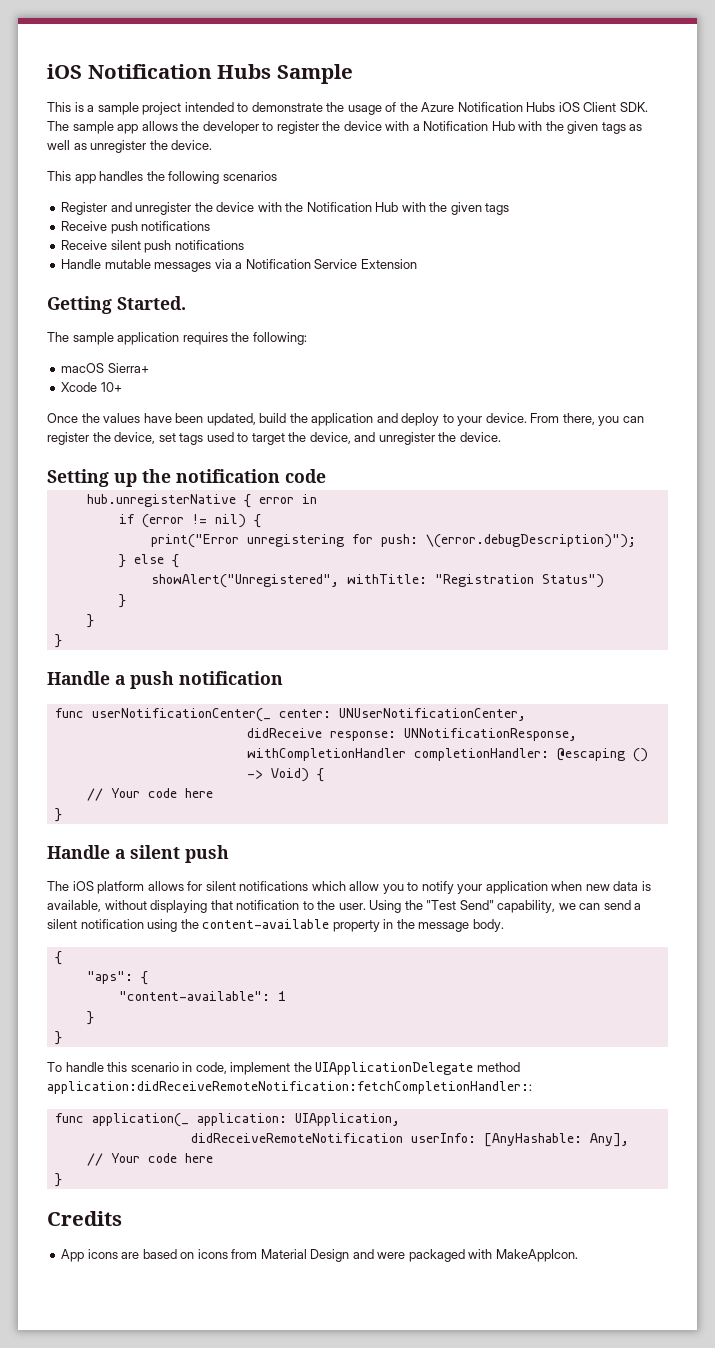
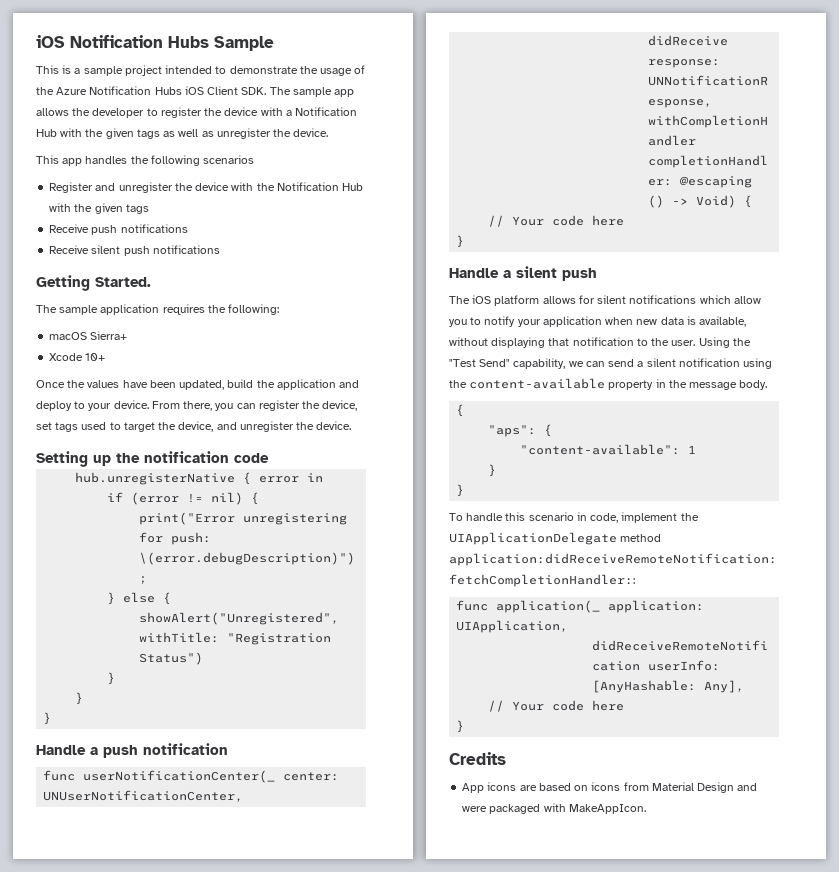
- Handle mutable messages via a Notification Service Extension

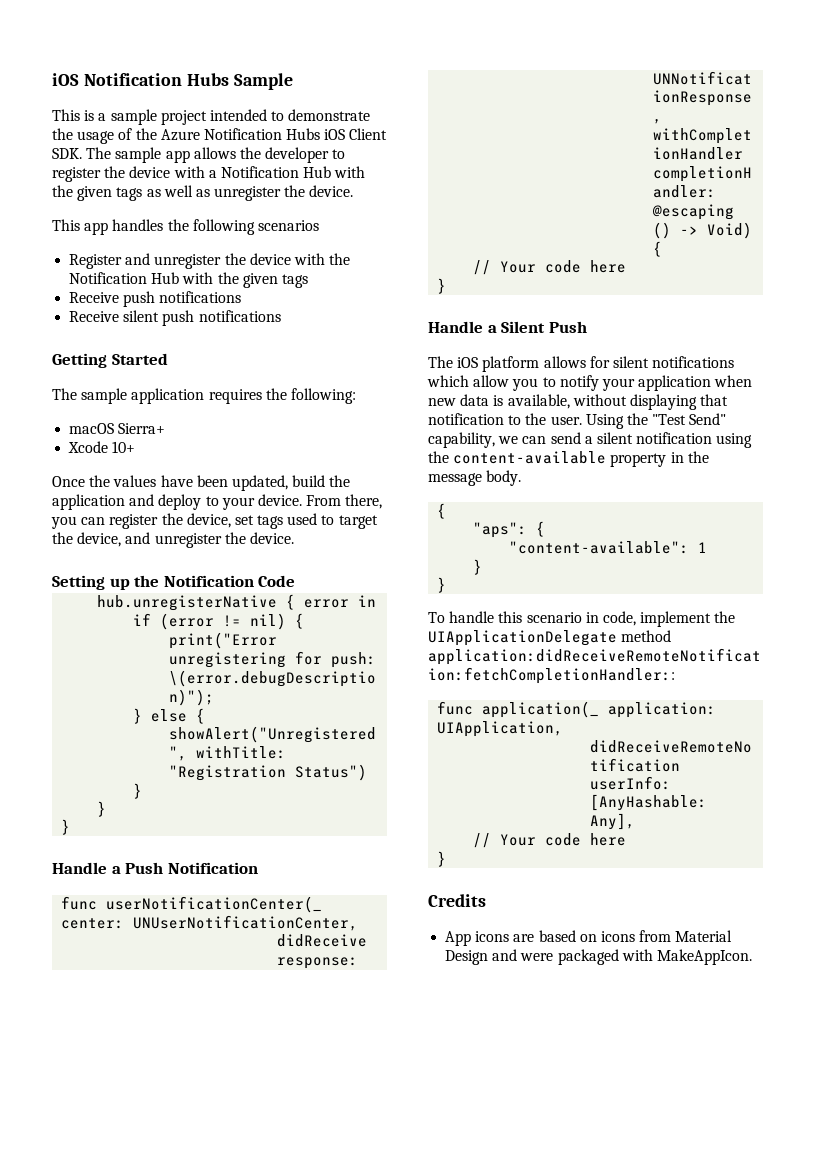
- Getting Started.
+ Getting Started
- Setting up the notification code
+ Setting up the Notification Code
- Handle a push notification
+ Handle a Push Notification
- Handle a silent push
+ Handle a Silent Push

